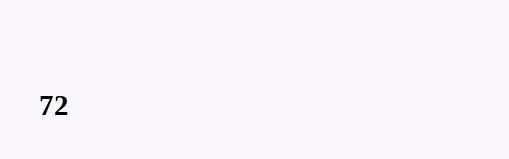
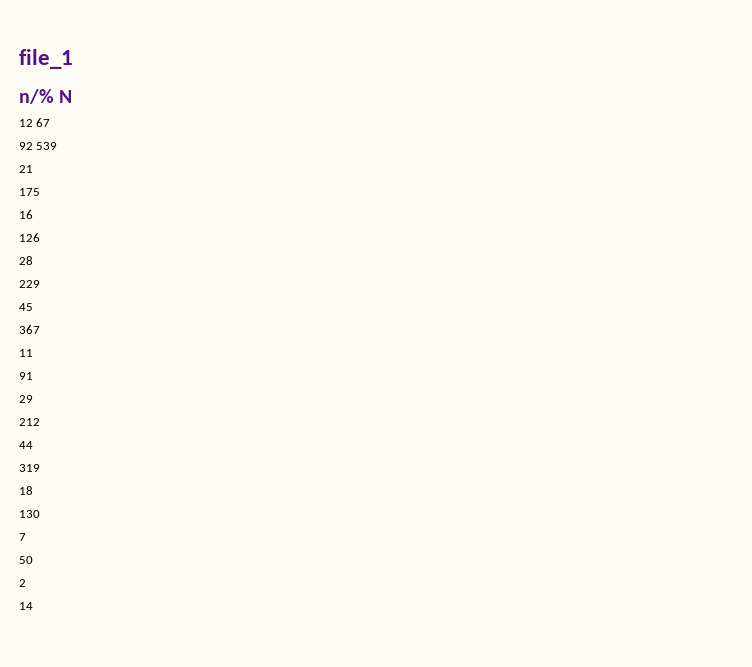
- 72
+ file_1
+ n/% N
+ 12 67
+ 92 539
+ 21
+ 175
+ 16
+ 126
+ 28
+ 229
+ 45
+ 367
+ 11
+ 91
+ 29
+ 212
+ 44
+ 319
+ 18
+ 130
+ 7
+ 50
+ 2
+ 14

